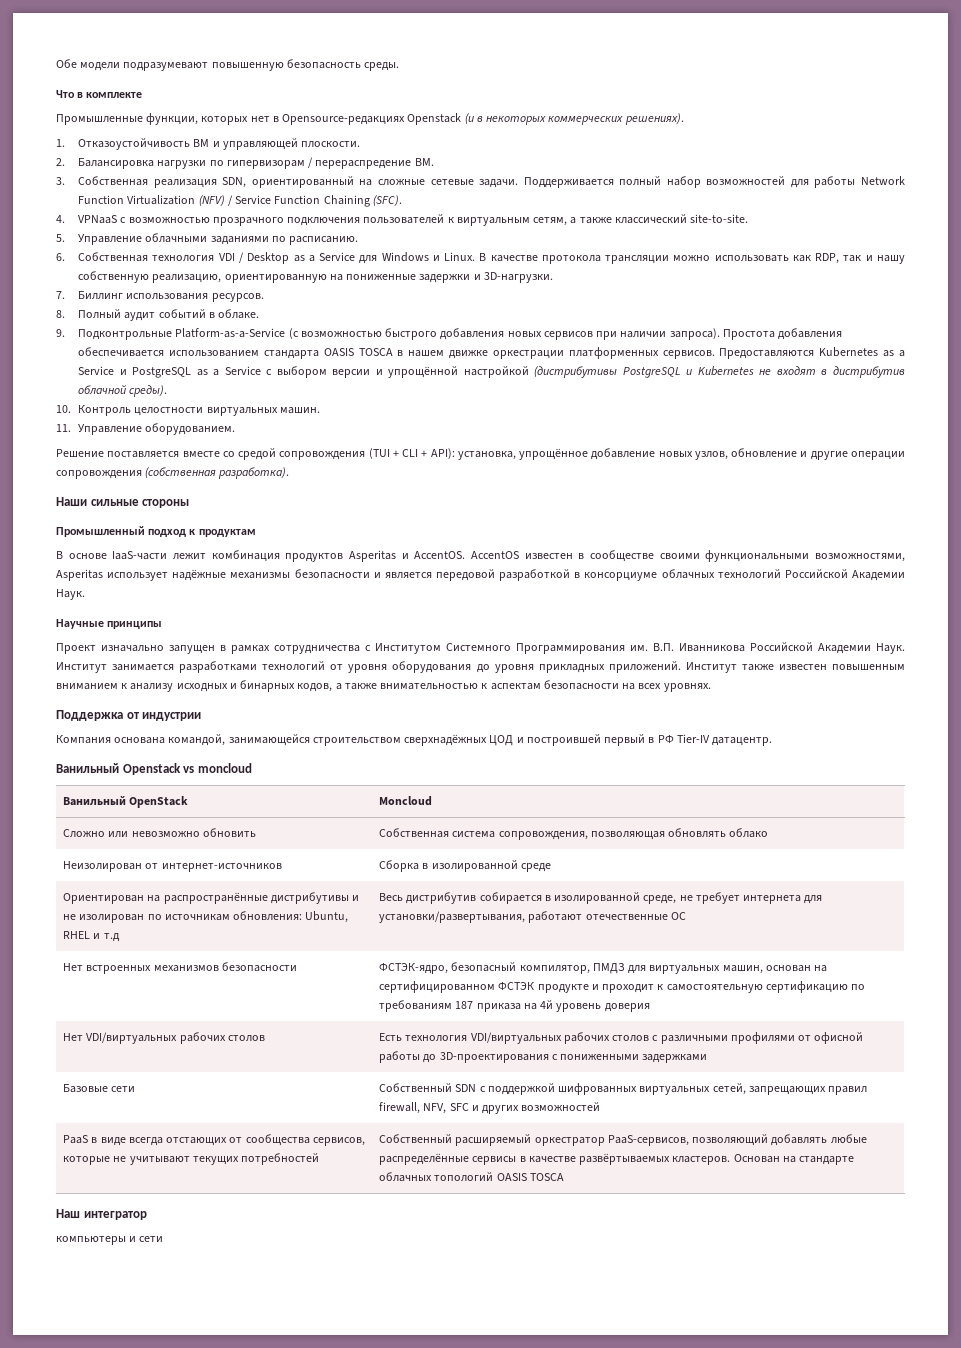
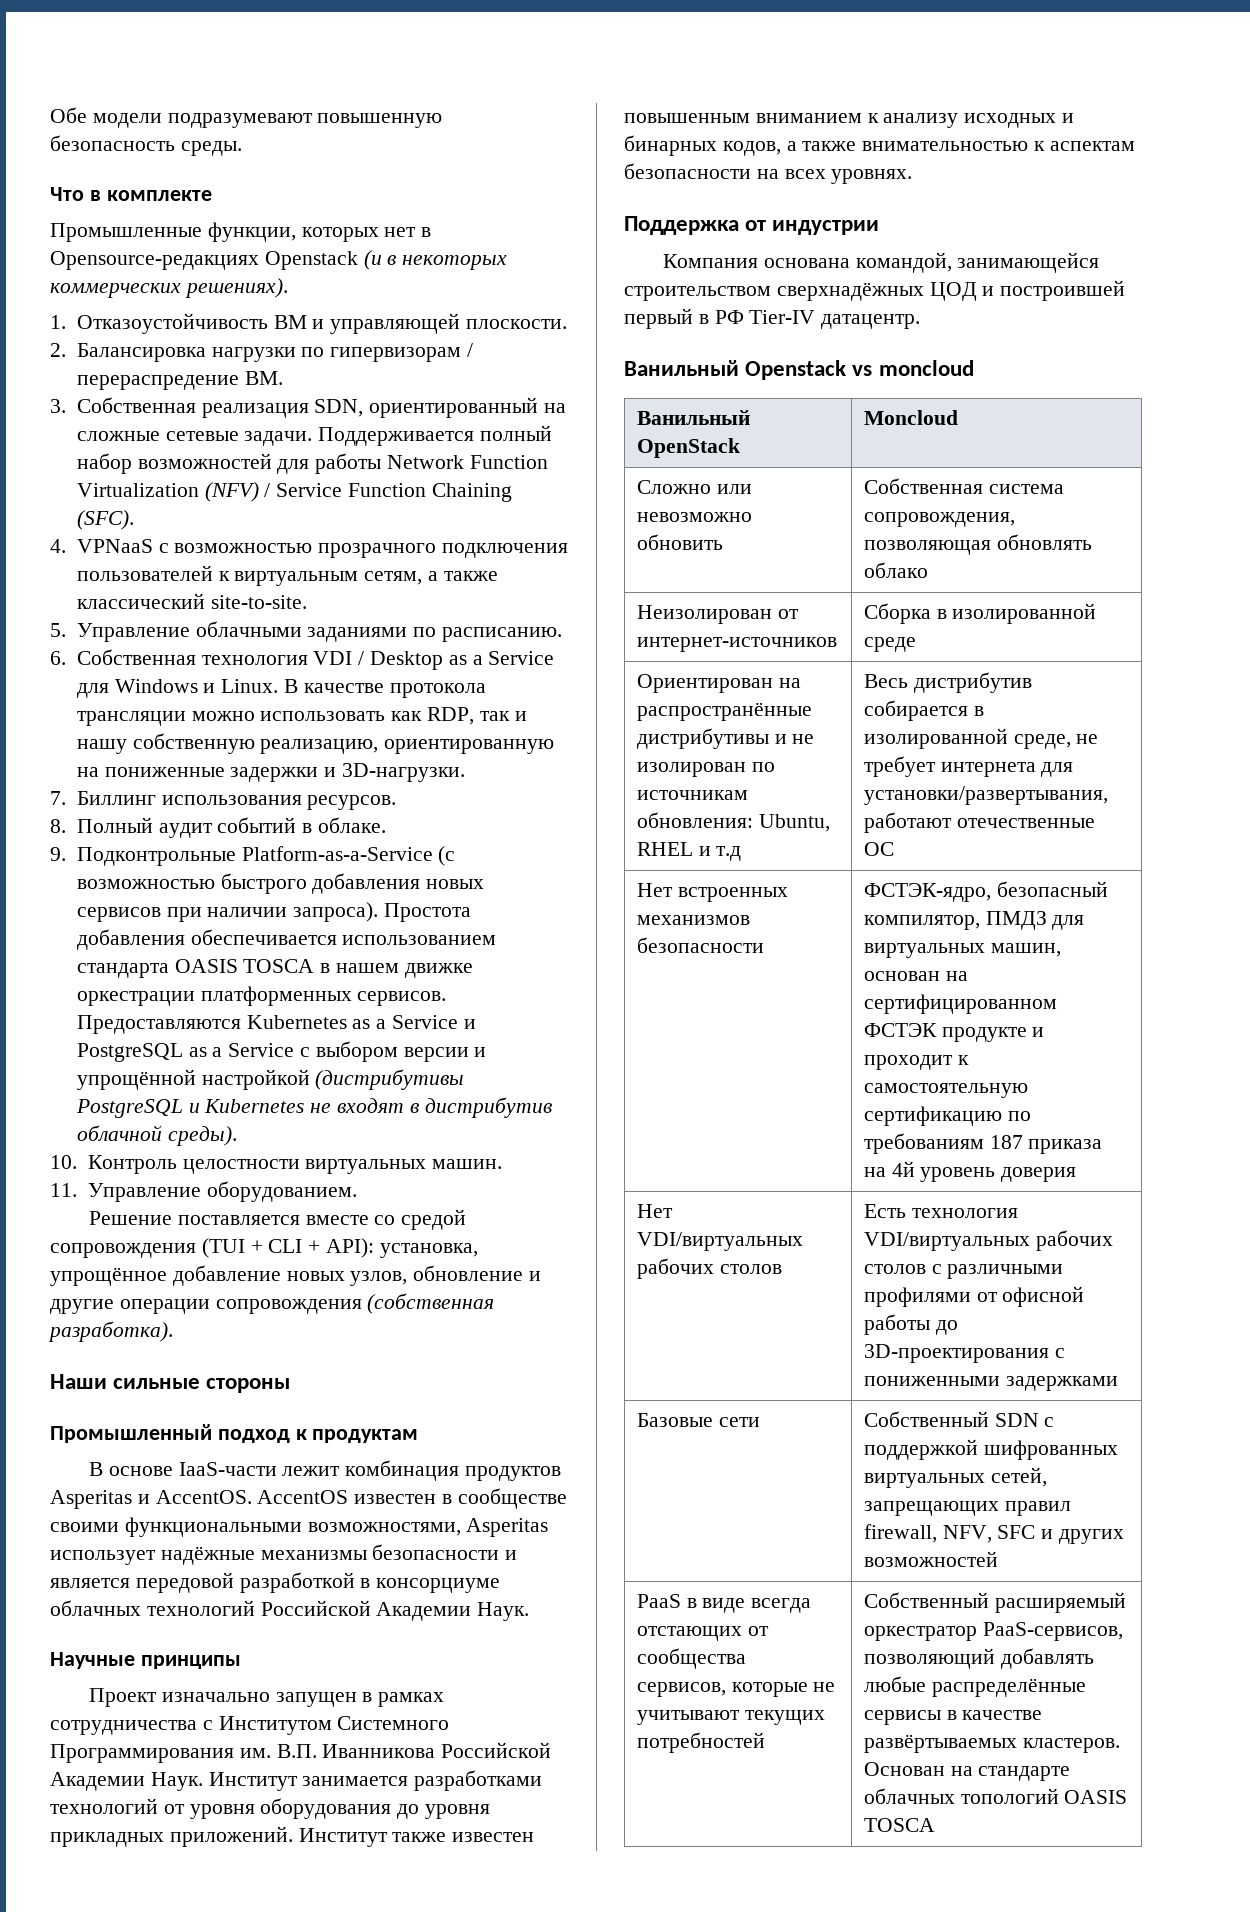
- Наш интегратор
- компьютеры и сети

